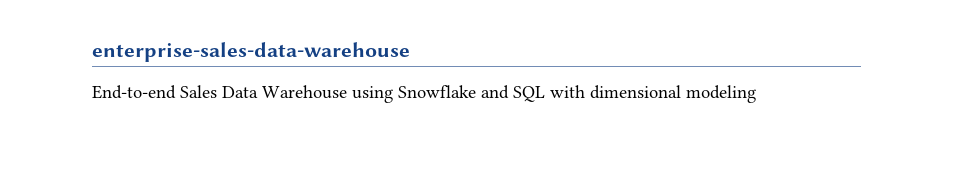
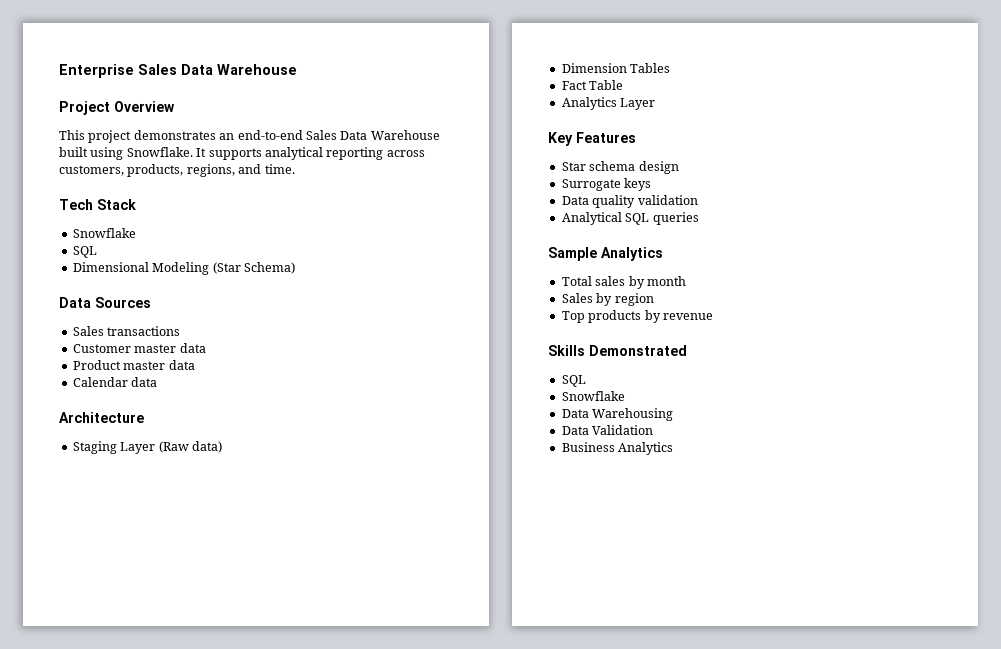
- enterprise-sales-data-warehouse
- End-to-end Sales Data Warehouse using Snowflake and SQL with dimensional modeling
+ Enterprise Sales Data Warehouse
+ Project Overview
+ This project demonstrates an end-to-end Sales Data Warehouse built using Snowflake. It supports analytical reporting across customers, products, regions, and time.
+ Tech Stack
+ Snowflake
+ SQL
+ Dimensional Modeling (Star Schema)
+ Data Sources
+ Sales transactions
+ Customer master data
+ Product master data
+ Calendar data
+ Architecture
+ Staging Layer (Raw data)
+ Dimension Tables
+ Fact Table
+ Analytics Layer
+ Key Features
+ Star schema design
+ Surrogate keys
+ Data quality validation
+ Analytical SQL queries
+ Sample Analytics
+ Total sales by month
+ Sales by region
+ Top products by revenue
+ Skills Demonstrated
+ SQL
+ Snowflake
+ Data Warehousing
+ Data Validation
+ Business Analytics

